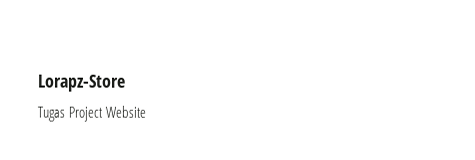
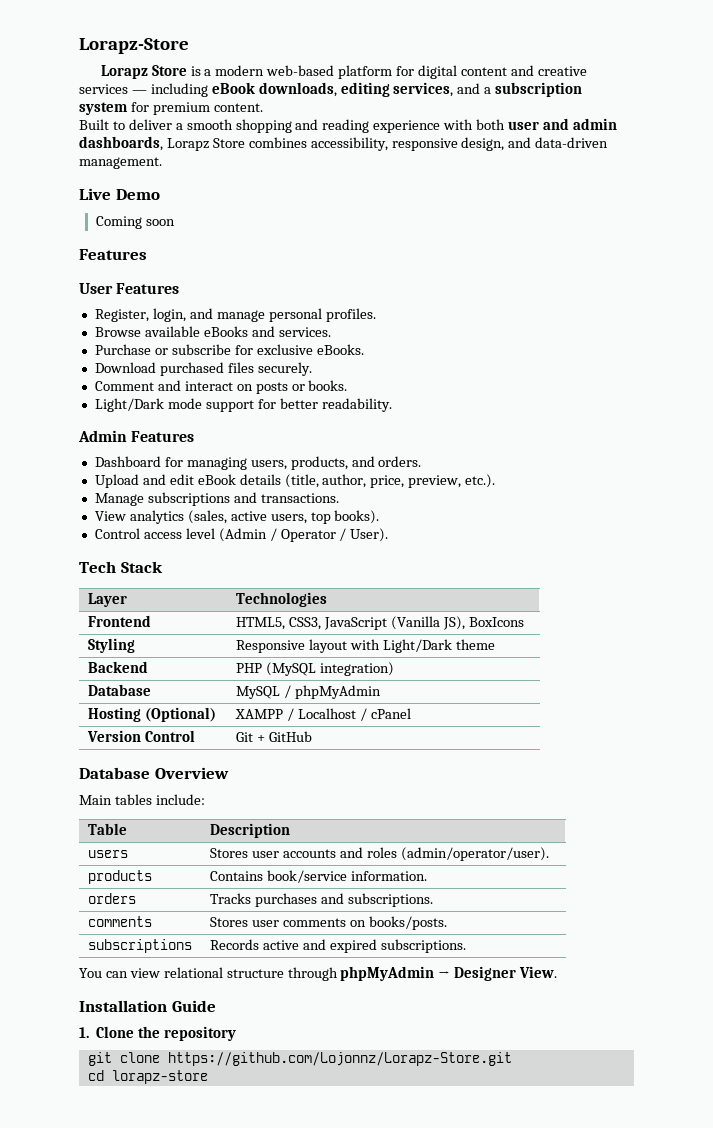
- Tugas Project Website
+ Lorapz Store is a modern web-based platform for digital content and creative services — including eBook downloads, editing services, and a subscription system for premium content.
+ Built to deliver a smooth shopping and reading experience with both user and admin dashboards, Lorapz Store combines accessibility, responsive design, and data-driven management.
+ Live Demo
+ Coming soon
+ Features
+ User Features
+ Register, login, and manage personal profiles.
+ Browse available eBooks and services.
+ Purchase or subscribe for exclusive eBooks.
+ Download purchased files securely.
+ Comment and interact on posts or books.
+ Light/Dark mode support for better readability.
+ Admin Features
+ Dashboard for managing users, products, and orders.
+ Upload and edit eBook details (title, author, price, preview, etc.).
+ Manage subscriptions and transactions.
+ View analytics (sales, active users, top books).
+ Control access level (Admin / Operator / User).
+ Tech Stack
+ Layer | Technologies
+ Frontend | HTML5, CSS3, JavaScript (Vanilla JS), BoxIcons
+ Styling | Responsive layout with Light/Dark theme
+ Backend | PHP (MySQL integration)
+ Database | MySQL / phpMyAdmin
+ Hosting (Optional) | XAMPP / Localhost / cPanel
+ Version Control | Git + GitHub
+ Database Overview
+ Main tables include:
+ Table | Description
+ users | Stores user accounts and roles (admin/operator/user).
+ products | Contains book/service information.
+ orders | Tracks purchases and subscriptions.
+ comments | Stores user comments on books/posts.
+ subscriptions | Records active and expired subscriptions.
+ You can view relational structure through phpMyAdmin → Designer View.
+ Installation Guide
+ 1. Clone the repository
+ git clone https://github.com/Lojonnz/Lorapz-Store.git
+ cd lorapz-store

